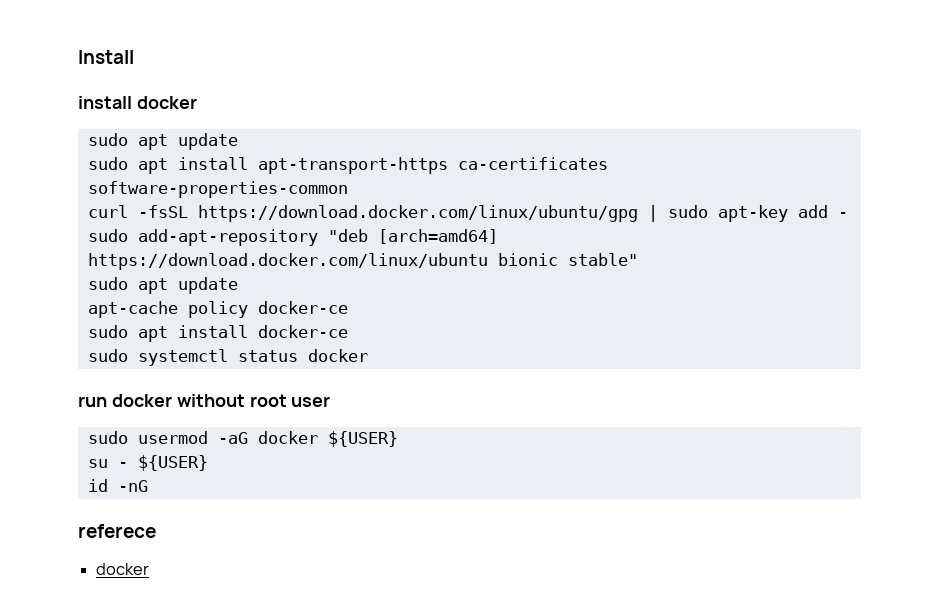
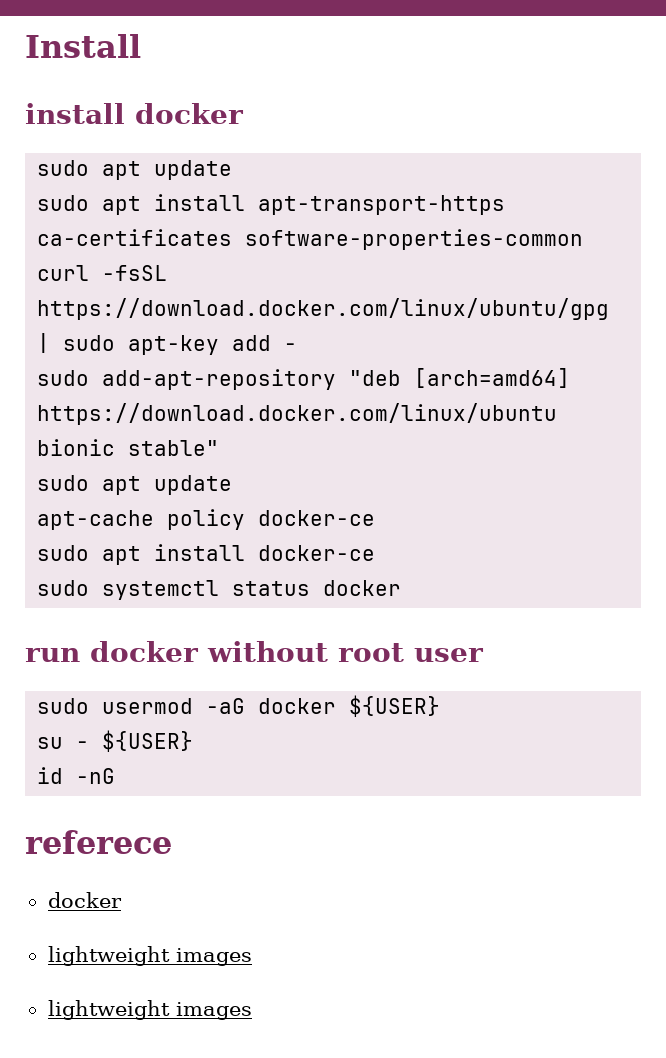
  referece
  docker
+ lightweight images
+ lightweight images

